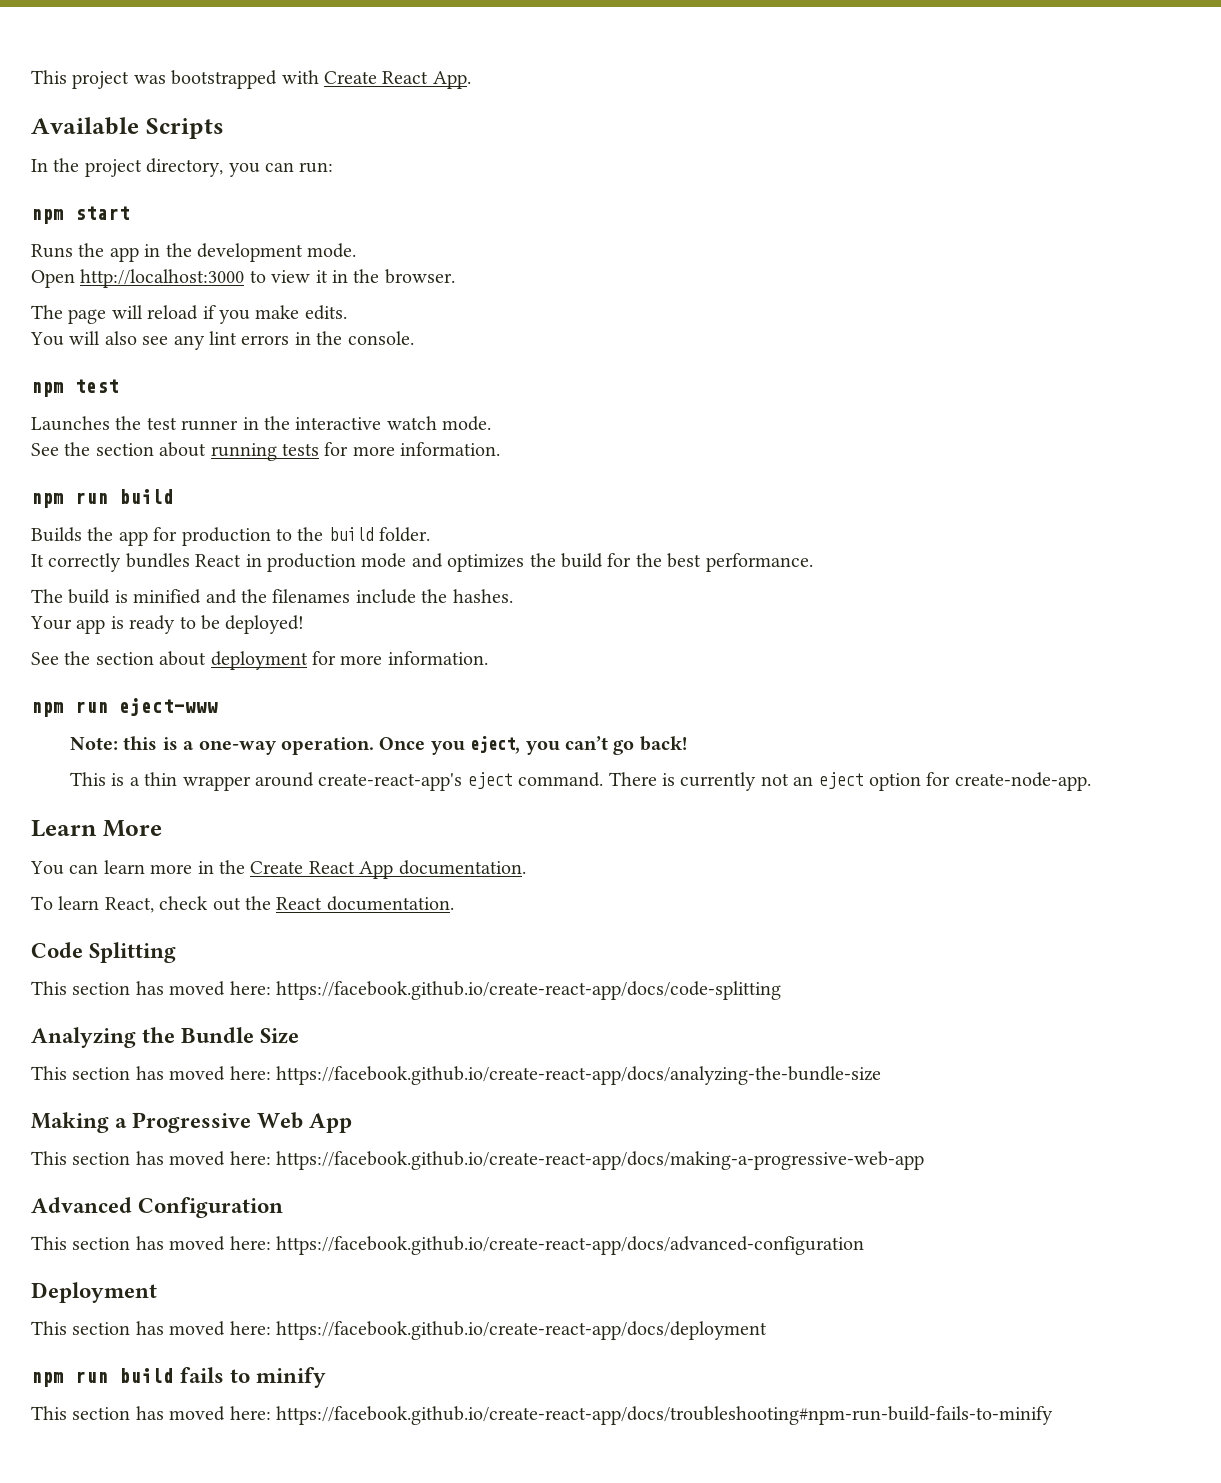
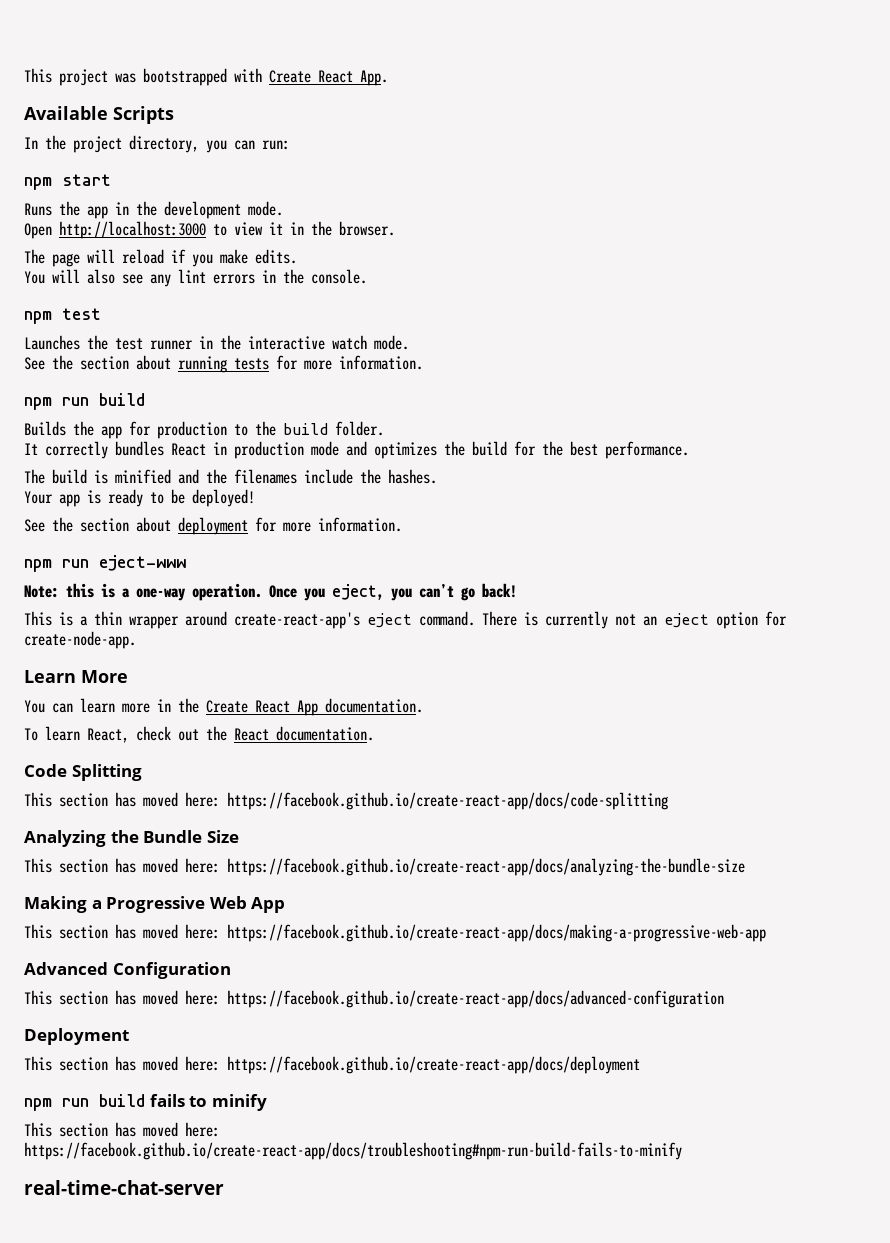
+ real-time-chat-server

